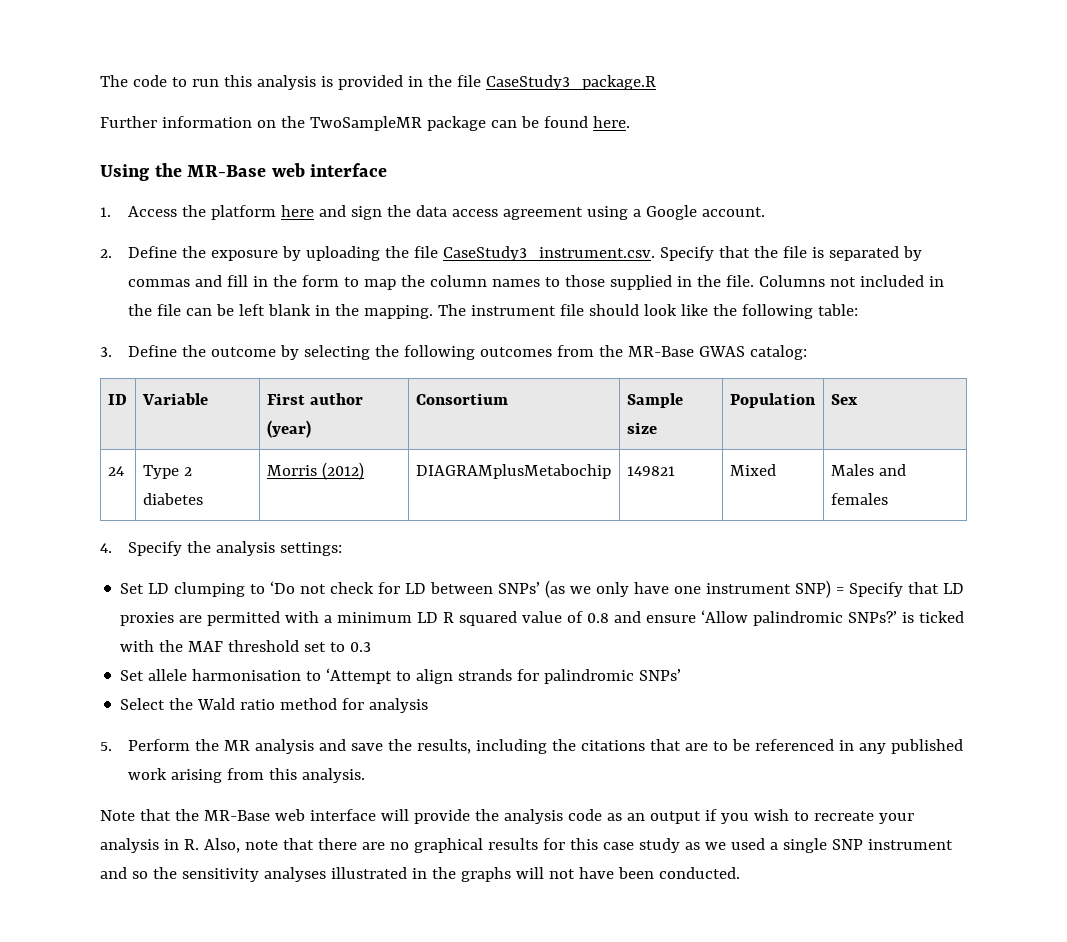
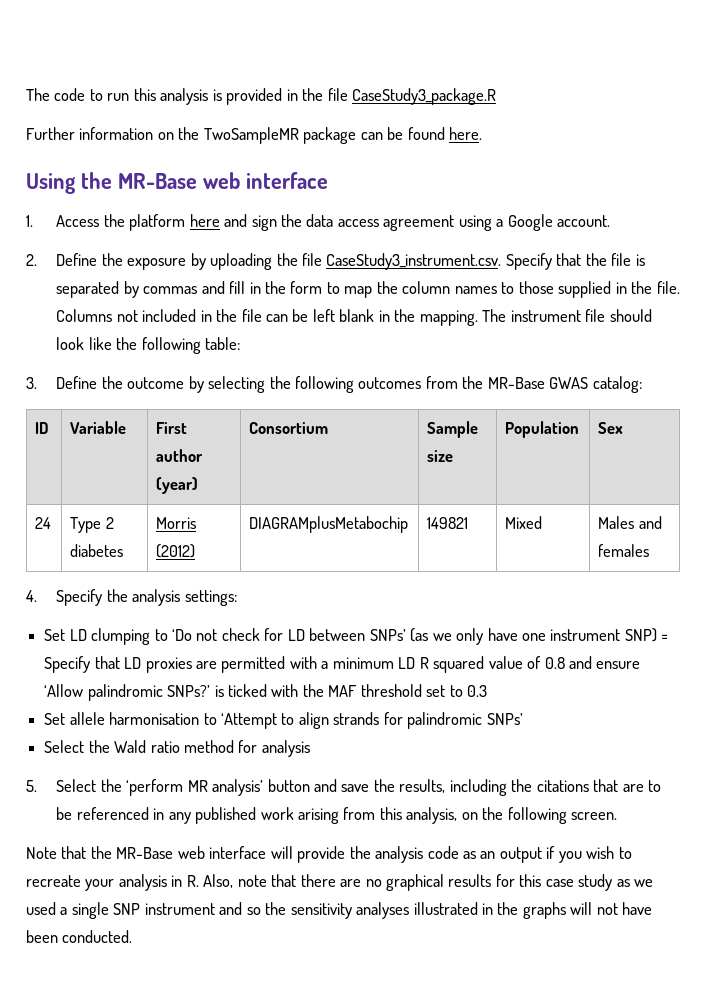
- 5. Perform the MR analysis and save the results, including the citations that are to be referenced in any published work arising from this analysis.
+ 5. Select the ‘perform MR analysis’ button and save the results, including the citations that are to be referenced in any published work arising from this analysis, on the following screen.

